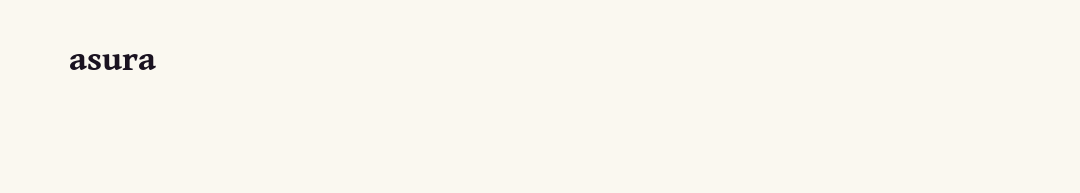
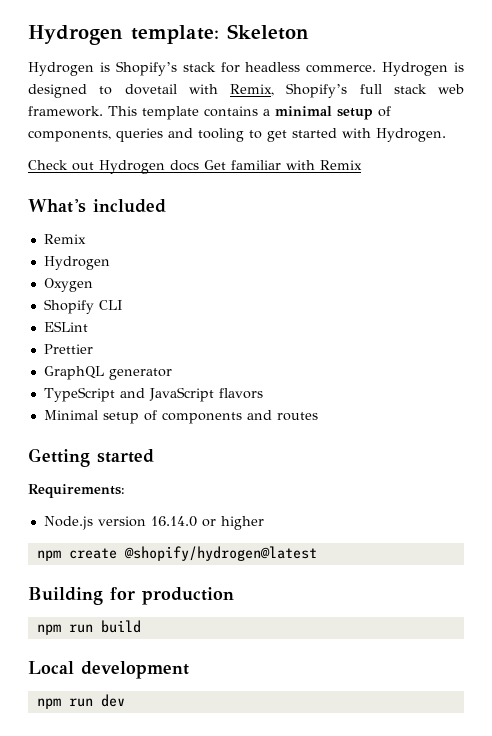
- asura
+ Hydrogen template: Skeleton
+ Hydrogen is Shopify’s stack for headless commerce. Hydrogen is designed to dovetail with Remix, Shopify’s full stack web framework. This template contains a minimal setup of components, queries and tooling to get started with Hydrogen.
+ Check out Hydrogen docs Get familiar with Remix
+ What's included
+ Remix
+ Hydrogen
+ Oxygen
+ Shopify CLI
+ ESLint
+ Prettier
+ GraphQL generator
+ TypeScript and JavaScript flavors
+ Minimal setup of components and routes
+ Getting started
+ Requirements:
+ Node.js version 16.14.0 or higher
+ npm create @shopify/hydrogen@latest
+ Building for production
+ npm run build
+ Local development
+ npm run dev

